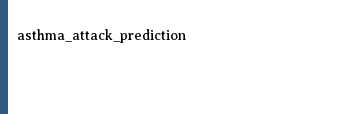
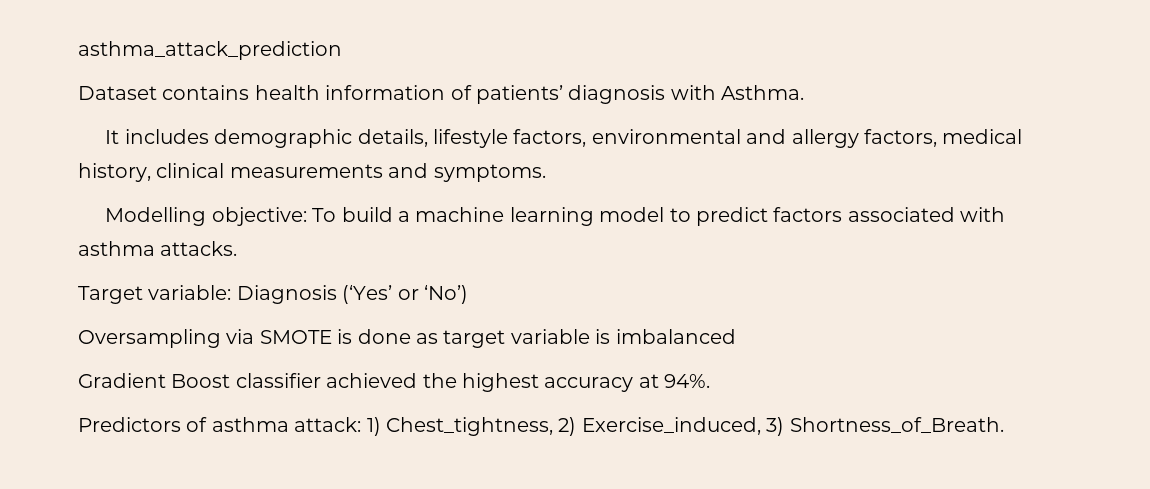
+ Dataset contains health information of patients’ diagnosis with Asthma.
+ It includes demographic details, lifestyle factors, environmental and allergy factors, medical history, clinical measurements and symptoms.
+ Modelling objective: To build a machine learning model to predict factors associated with asthma attacks.
+ Target variable: Diagnosis (‘Yes’ or ‘No’)
+ Oversampling via SMOTE is done as target variable is imbalanced
+ Gradient Boost classifier achieved the highest accuracy at 94%.
+ Predictors of asthma attack: 1) Chest_tightness, 2) Exercise_induced, 3) Shortness_of_Breath.

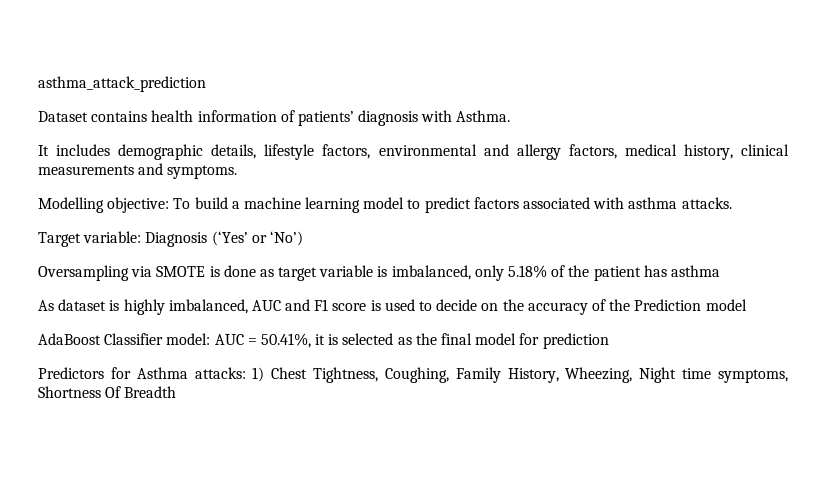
- Oversampling via SMOTE is done as target variable is imbalanced
- Gradient Boost classifier achieved the highest accuracy at 94%.
- Predictors of asthma attack: 1) Chest_tightness, 2) Exercise_induced, 3) Shortness_of_Breath.
+ Oversampling via SMOTE is done as target variable is imbalanced, only 5.18% of the patient has asthma
+ As dataset is highly imbalanced, AUC and F1 score is used to decide on the accuracy of the Prediction model
+ AdaBoost Classifier model: AUC = 50.41%, it is selected as the final model for prediction
+ Predictors for Asthma attacks: 1) Chest Tightness, Coughing, Family History, Wheezing, Night time symptoms, Shortness Of Breadth

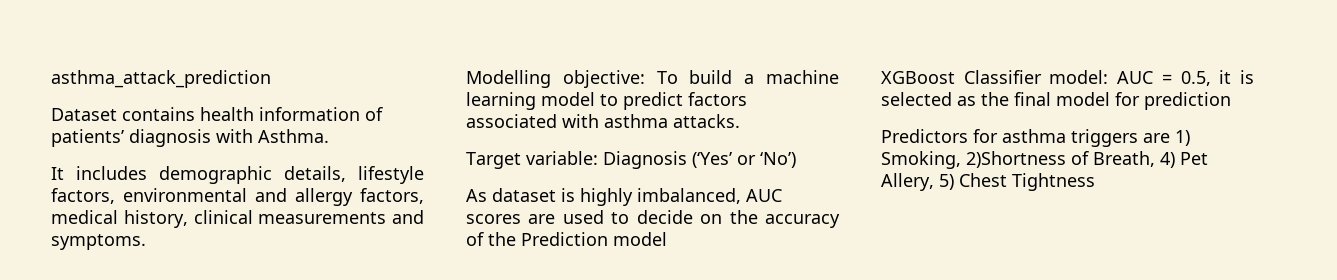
- Oversampling via SMOTE is done as target variable is imbalanced, only 5.18% of the patient has asthma
- As dataset is highly imbalanced, AUC and F1 score is used to decide on the accuracy of the Prediction model
+ As dataset is highly imbalanced, AUC scores are used to decide on the accuracy of the Prediction model
- AdaBoost Classifier model: AUC = 50.41%, it is selected as the final model for prediction
+ XGBoost Classifier model: AUC = 0.5, it is selected as the final model for prediction
- Predictors for Asthma attacks: 1) Chest Tightness, Coughing, Family History, Wheezing, Night time symptoms, Shortness Of Breadth
+ Predictors for asthma triggers are 1) Smoking, 2)Shortness of Breath, 4) Pet Allery, 5) Chest Tightness

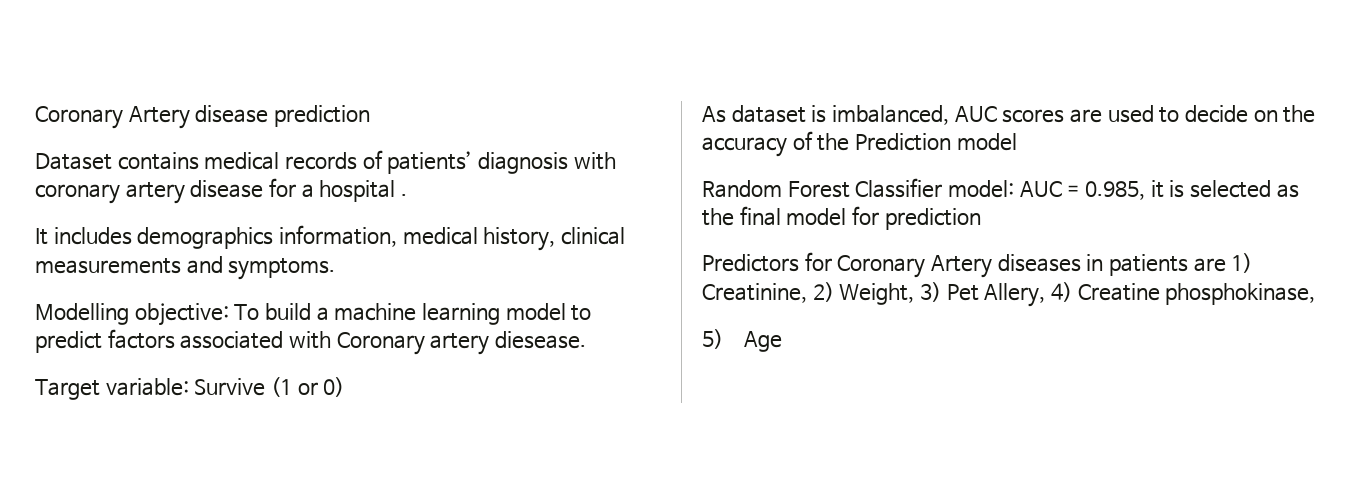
- asthma_attack_prediction
+ Coronary Artery disease prediction
- Dataset contains health information of patients’ diagnosis with Asthma.
- It includes demographic details, lifestyle factors, environmental and allergy factors, medical history, clinical measurements and symptoms.
+ Dataset contains medical records of patients’ diagnosis with coronary artery disease for a hospital .
+ It includes demographics information, medical history, clinical measurements and symptoms.
- Modelling objective: To build a machine learning model to predict factors associated with asthma attacks.
+ Modelling objective: To build a machine learning model to predict factors associated with Coronary artery diesease.
- Target variable: Diagnosis (‘Yes’ or ‘No’)
+ Target variable: Survive (1 or 0)
- As dataset is highly imbalanced, AUC scores are used to decide on the accuracy of the Prediction model
+ As dataset is imbalanced, AUC scores are used to decide on the accuracy of the Prediction model
- XGBoost Classifier model: AUC = 0.5, it is selected as the final model for prediction
+ Random Forest Classifier model: AUC = 0.985, it is selected as the final model for prediction
- Predictors for asthma triggers are 1) Smoking, 2)Shortness of Breath, 4) Pet Allery, 5) Chest Tightness
+ Predictors for Coronary Artery diseases in patients are 1) Creatinine, 2) Weight, 3) Pet Allery, 4) Creatine phosphokinase,
+ 5) Age

